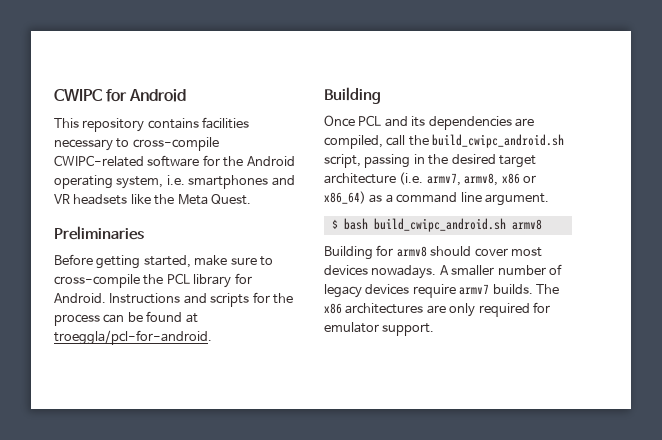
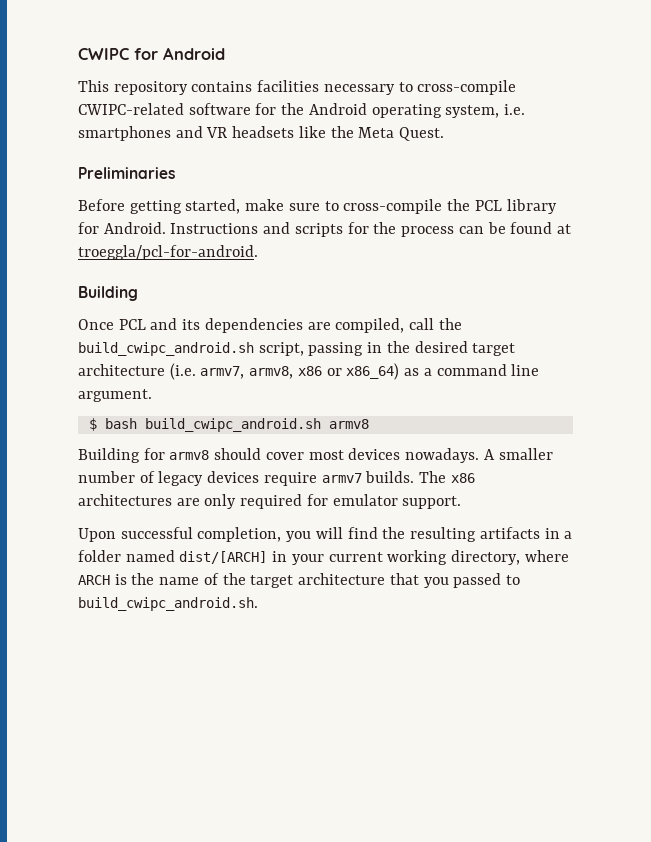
+ Upon successful completion, you will find the resulting artifacts in a folder named dist/[ARCH] in your current working directory, where ARCH is the name of the target architecture that you passed to build_cwipc_android.sh.

